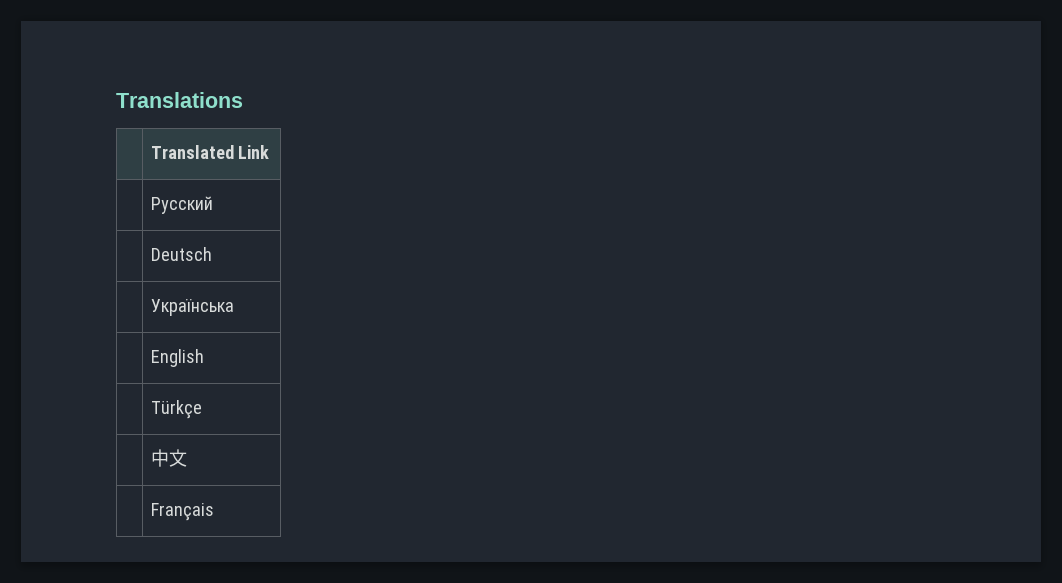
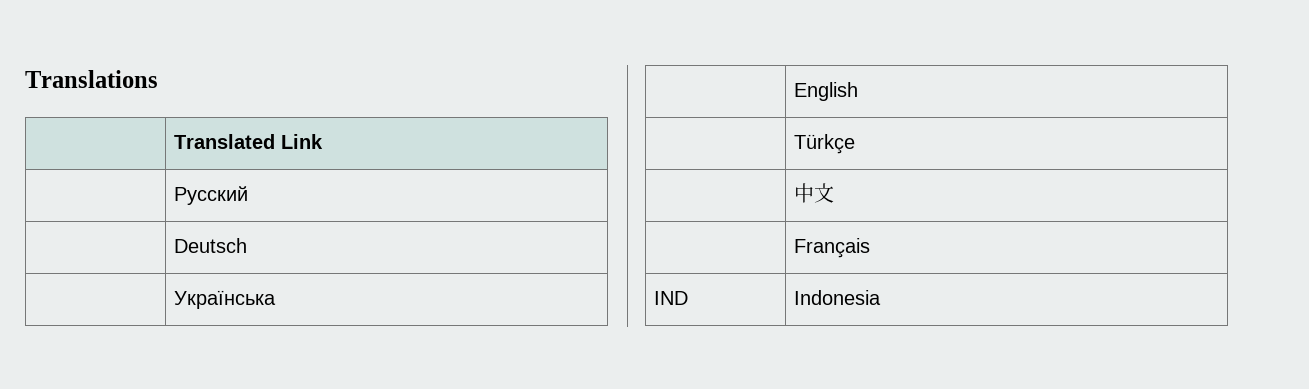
+ IND | Indonesia

